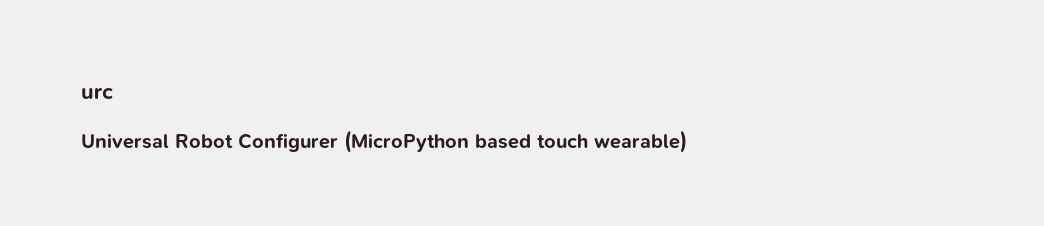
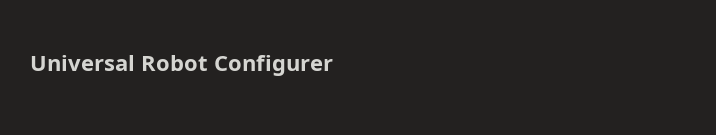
- urc
- Universal Robot Configurer (MicroPython based touch wearable)
+ Universal Robot Configurer

